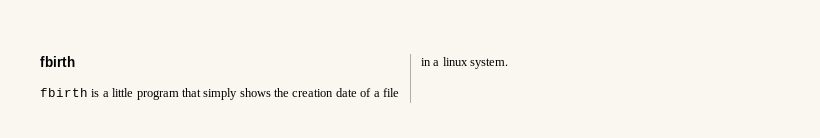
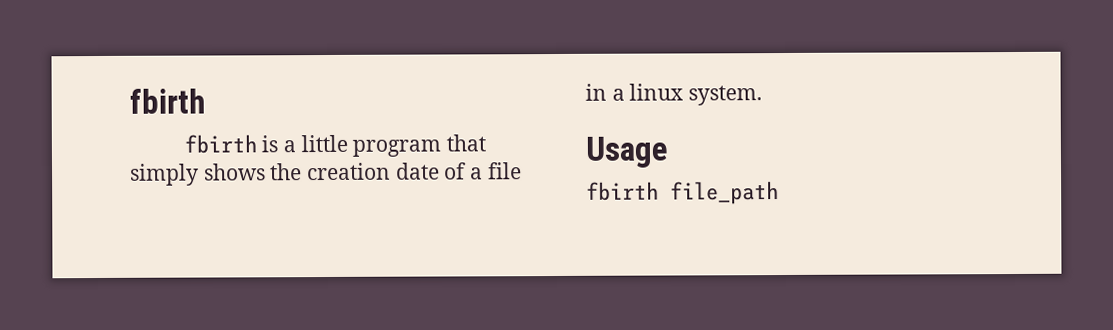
+ Usage
+ fbirth file_path

